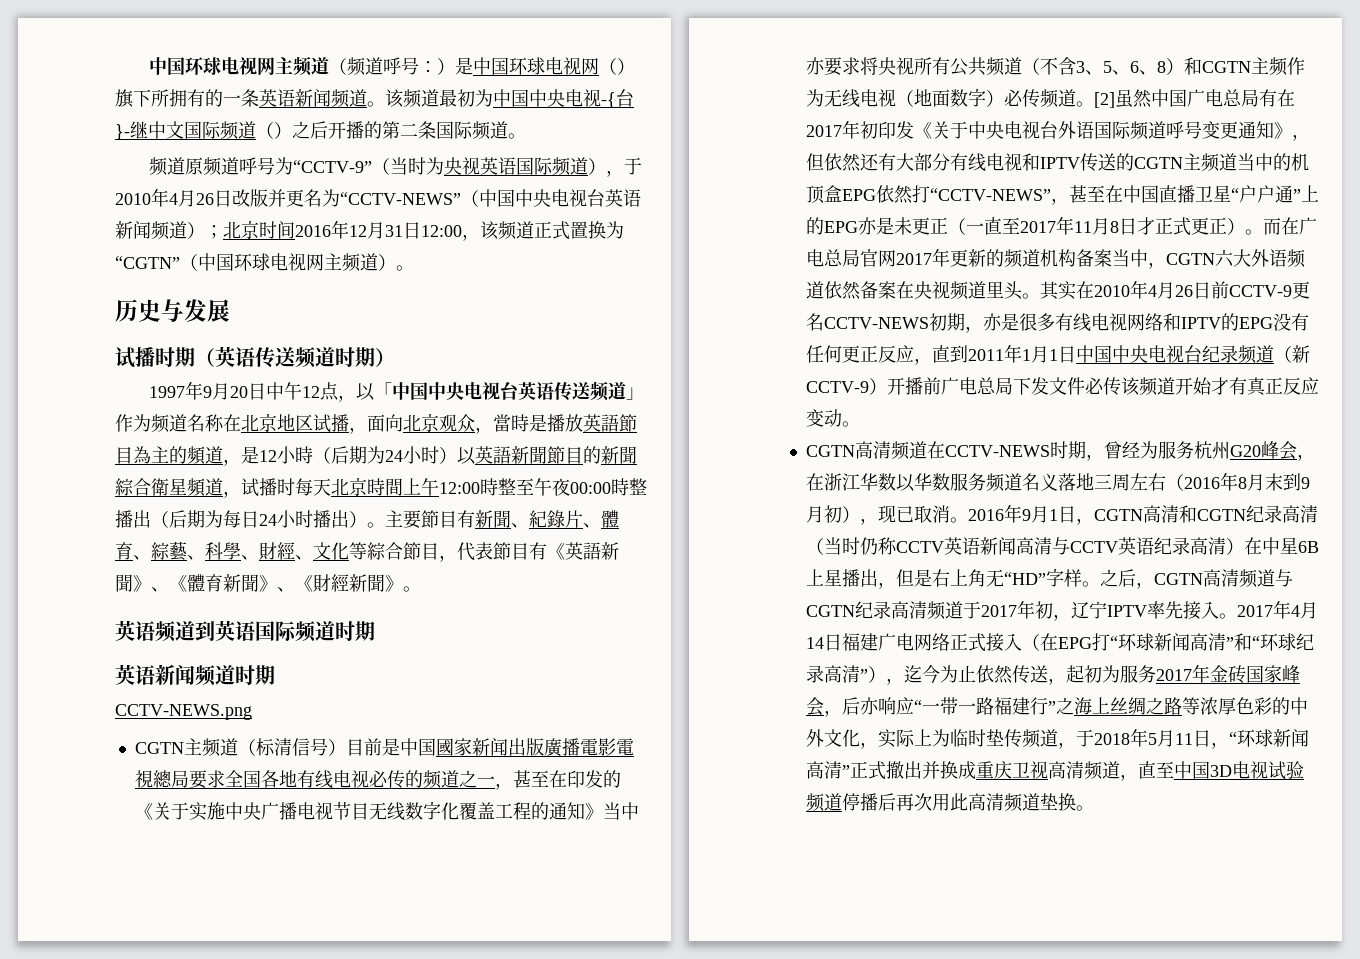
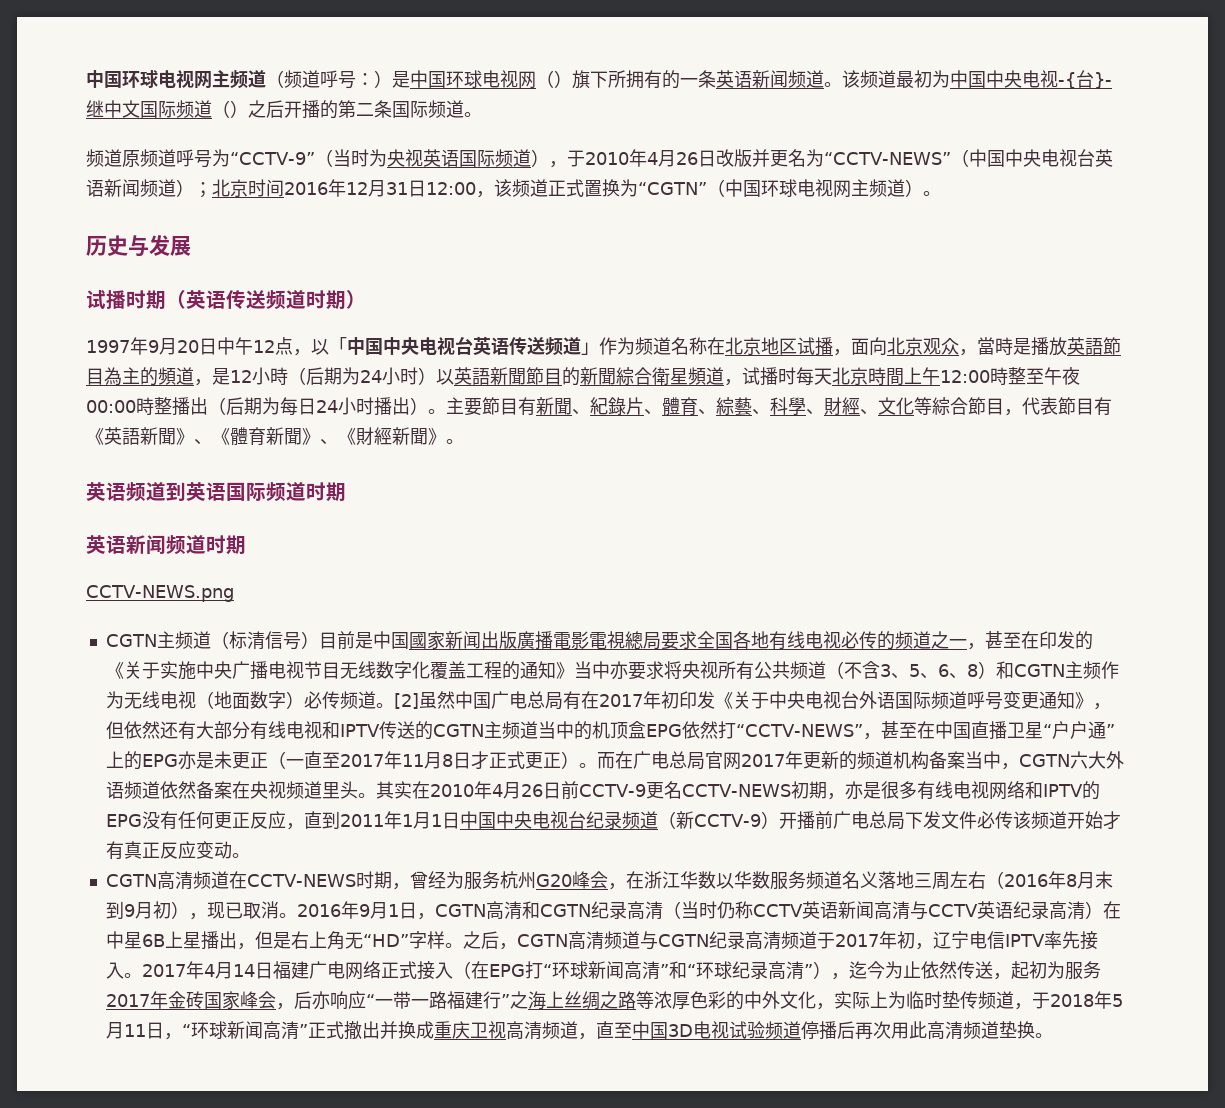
- 之后，CGTN高清频道与CGTN纪录高清频道于2017年初，辽宁IPTV率先接入。
+ 之后，CGTN高清频道与CGTN纪录高清频道于2017年初，辽宁电信IPTV率先接入。

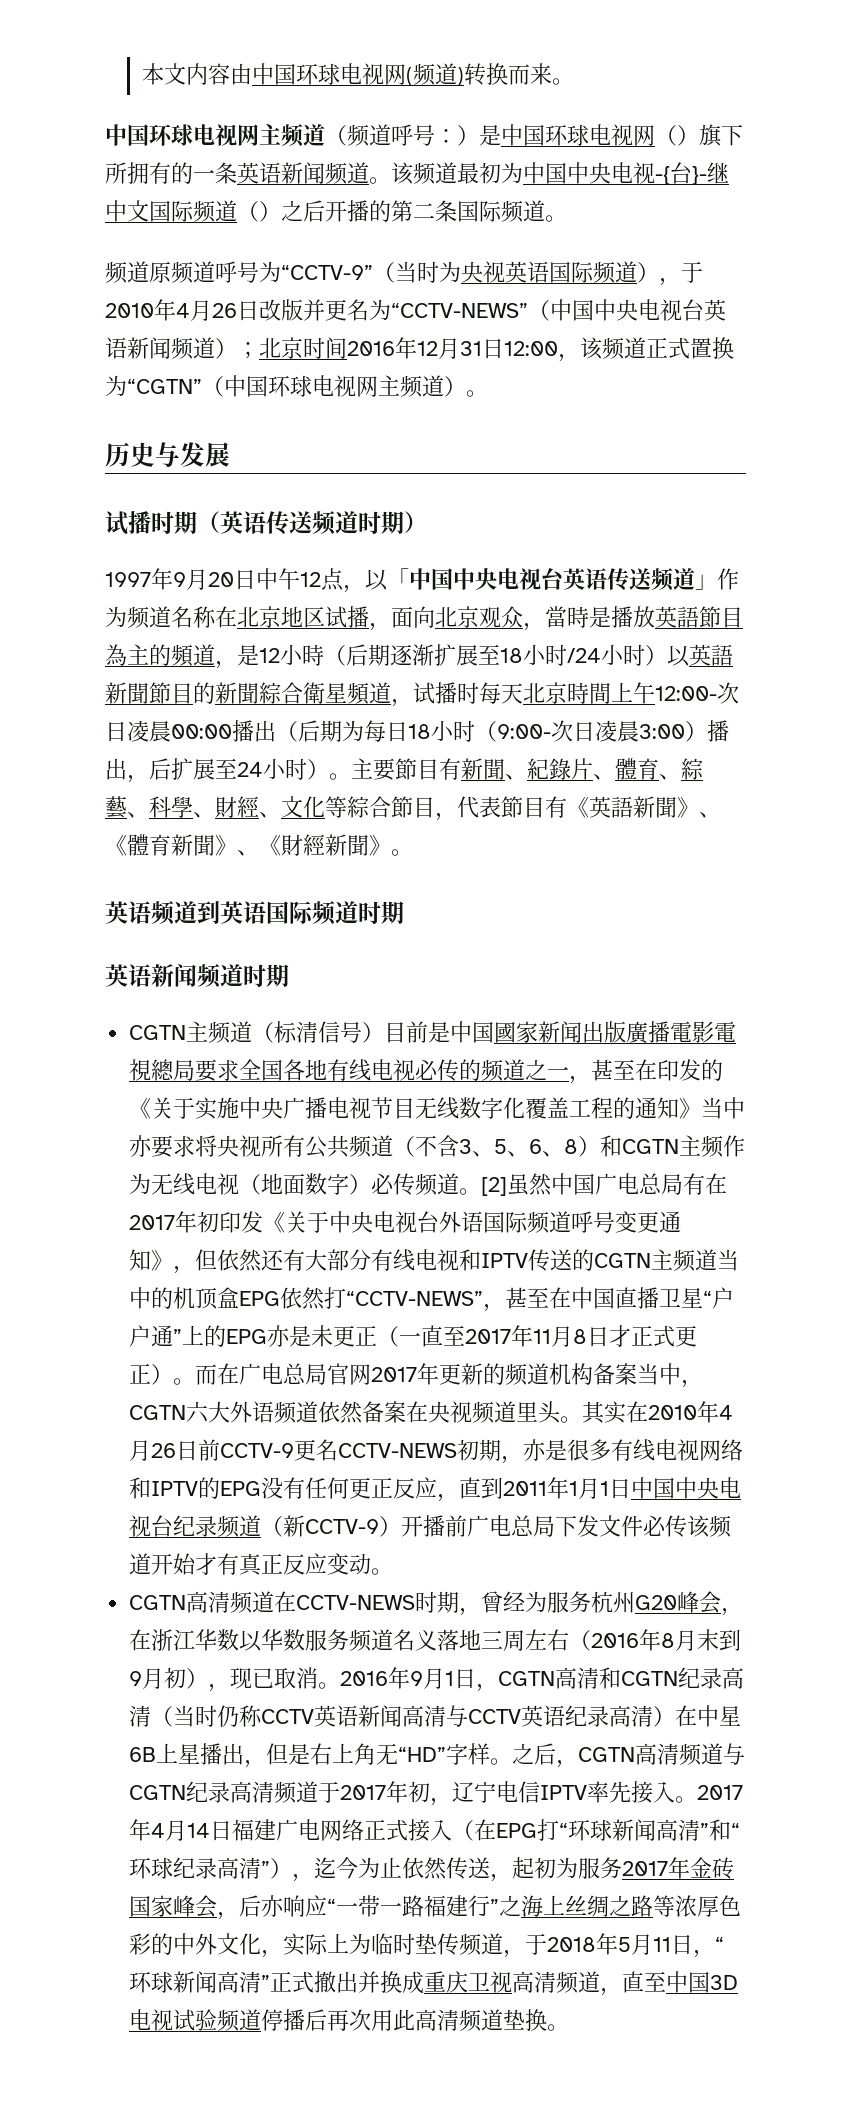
+ 本文内容由中国环球电视网(频道)转换而来。
- 1997年9月20日中午12点，以「中国中央电视台英语传送频道」作为频道名称在北京地区试播，面向北京观众，當時是播放英語節目為主的頻道，是12小時（后期为24小时）以英語新聞節目的新聞綜合衛星頻道，试播时每天北京時間上午12:00時整至午夜00:00時整播出（后期为每日24小时播出）。
+ 1997年9月20日中午12点，以「中国中央电视台英语传送频道」作为频道名称在北京地区试播，面向北京观众，當時是播放英語節目為主的頻道，是12小時（后期逐渐扩展至18小时/24小时）以英語新聞節目的新聞綜合衛星頻道，试播时每天北京時間上午12:00-次日凌晨00:00播出（后期为每日18小时（9:00-次日凌晨3:00）播出，后扩展至24小时）。
- CCTV-NEWS.png

